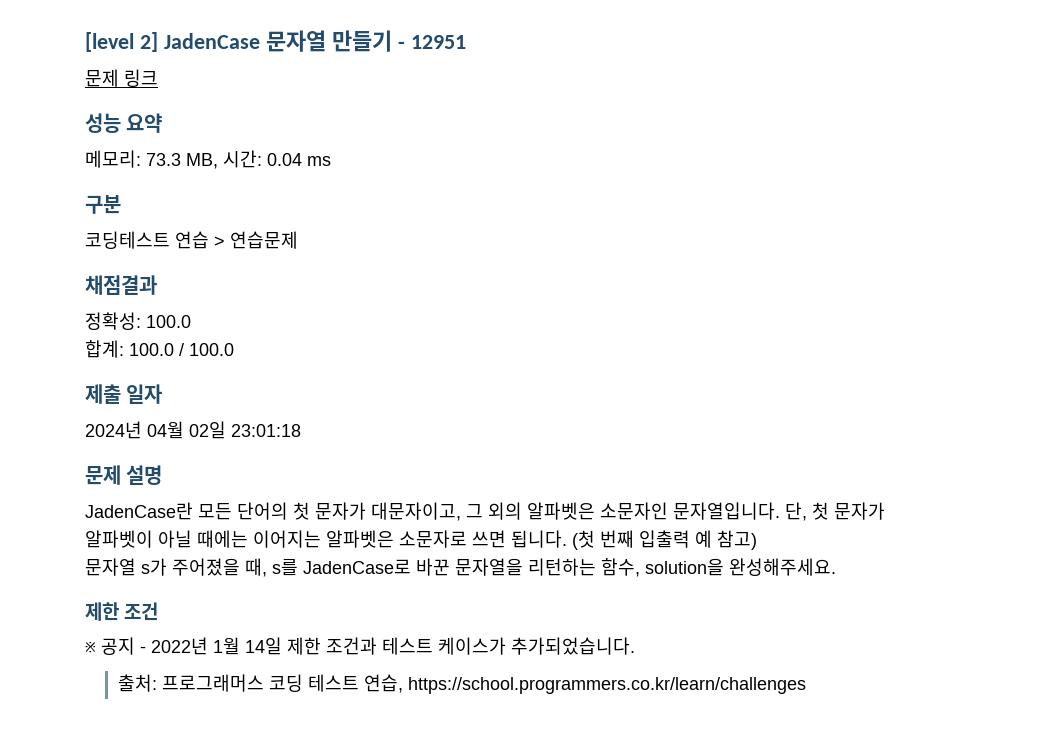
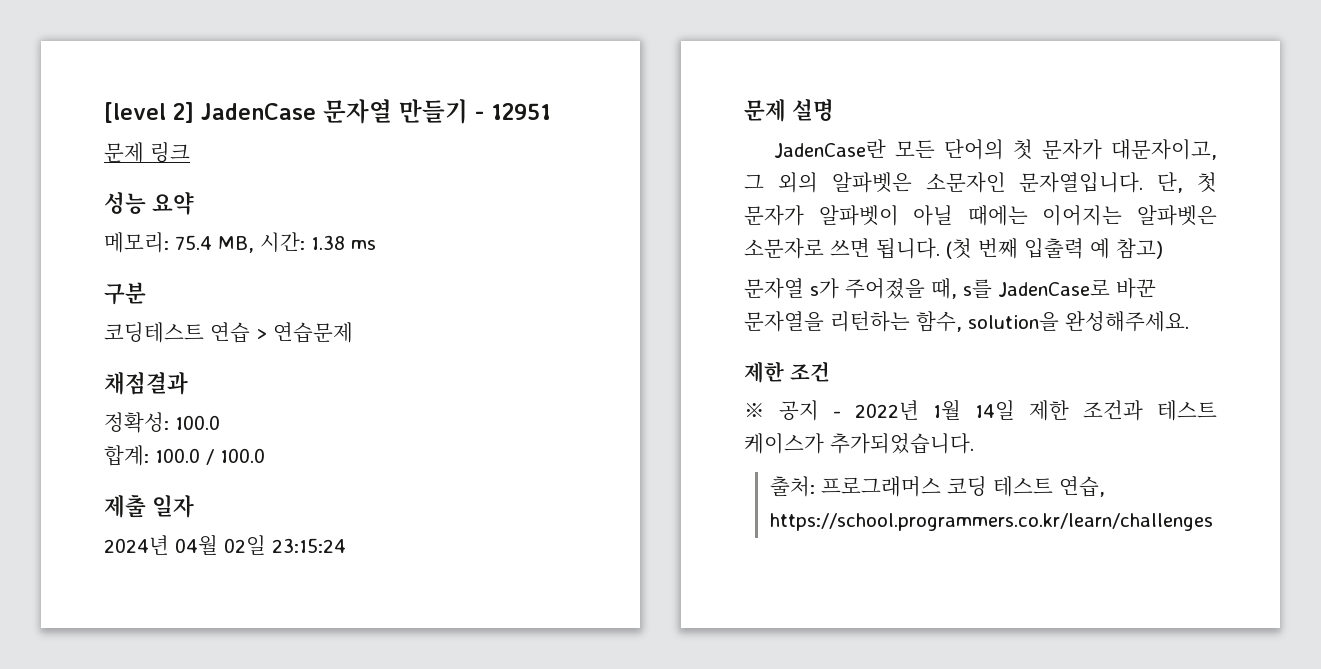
- 메모리: 73.3 MB, 시간: 0.04 ms
+ 메모리: 75.4 MB, 시간: 1.38 ms
- 2024년 04월 02일 23:01:18
+ 2024년 04월 02일 23:15:24

